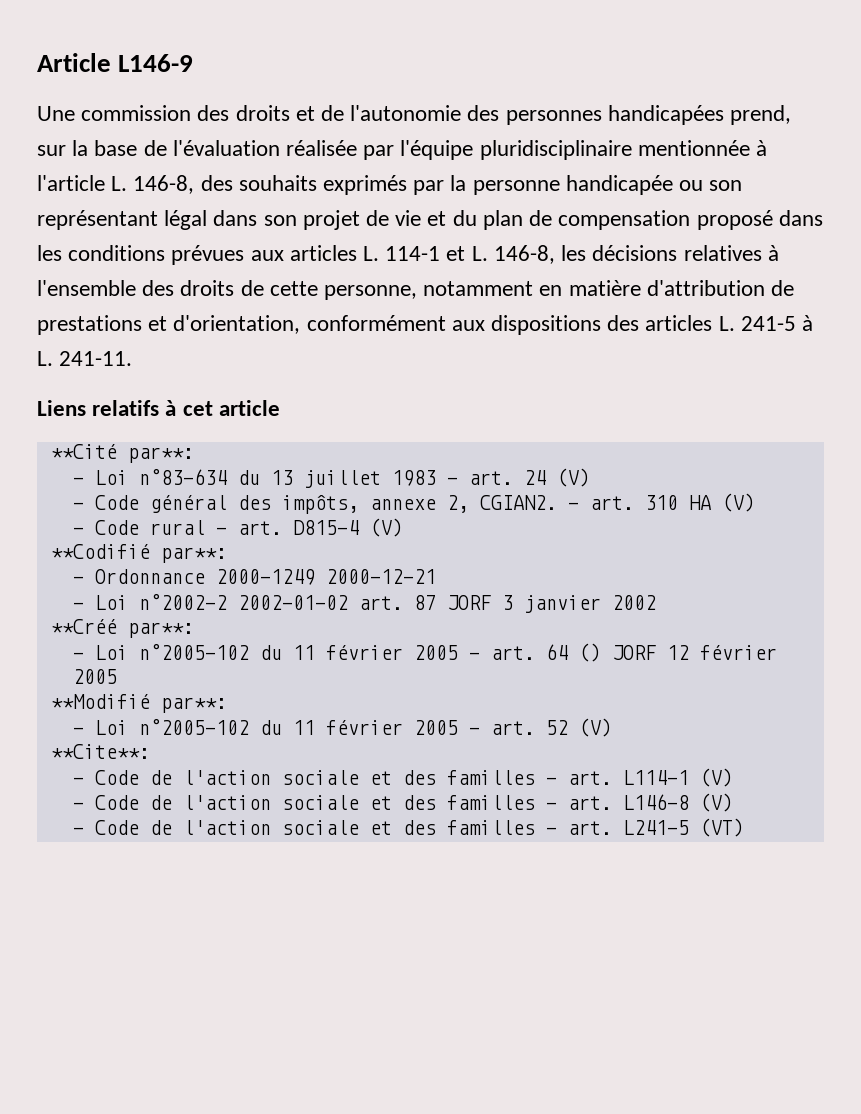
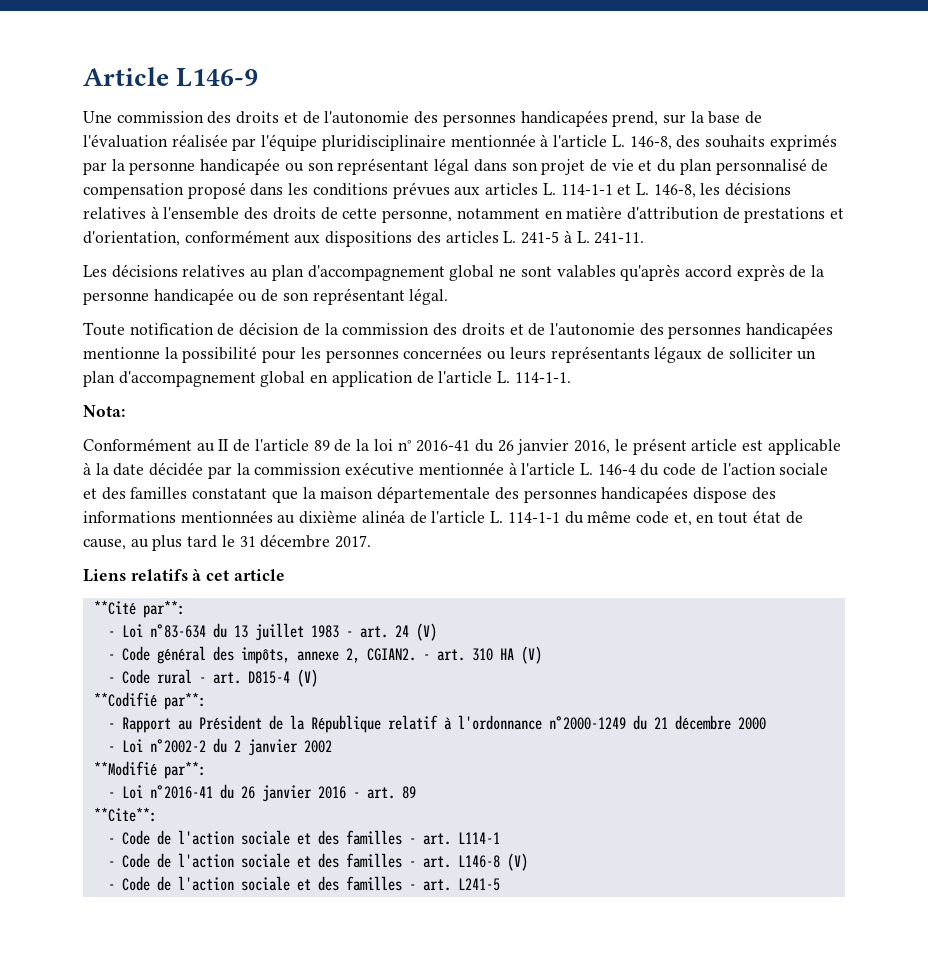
- Une commission des droits et de l'autonomie des personnes handicapées prend, sur la base de l'évaluation réalisée par l'équipe pluridisciplinaire mentionnée à l'article L. 146-8, des souhaits exprimés par la personne handicapée ou son représentant légal dans son projet de vie et du plan de compensation proposé dans les conditions prévues aux articles L. 114-1 et L. 146-8, les décisions relatives à l'ensemble des droits de cette personne, notamment en matière d'attribution de prestations et d'orientation, conformément aux dispositions des articles L. 241-5 à L. 241-11.
+ Une commission des droits et de l'autonomie des personnes handicapées prend, sur la base de l'évaluation réalisée par l'équipe pluridisciplinaire mentionnée à l'article L. 146-8, des souhaits exprimés par la personne handicapée ou son représentant légal dans son projet de vie et du plan personnalisé de compensation proposé dans les conditions prévues aux articles L. 114-1-1 et L. 146-8, les décisions relatives à l'ensemble des droits de cette personne, notamment en matière d'attribution de prestations et d'orientation, conformément aux dispositions des articles L. 241-5 à L. 241-11.
+ Les décisions relatives au plan d'accompagnement global ne sont valables qu'après accord exprès de la personne handicapée ou de son représentant légal.
+ Toute notification de décision de la commission des droits et de l'autonomie des personnes handicapées mentionne la possibilité pour les personnes concernées ou leurs représentants légaux de solliciter un plan d'accompagnement global en application de l'article L. 114-1-1.
+ Nota:
+ Conformément au II de l'article 89 de la loi n° 2016-41 du 26 janvier 2016, le présent article est applicable à la date décidée par la commission exécutive mentionnée à l'article L. 146-4 du code de l'action sociale et des familles constatant que la maison départementale des personnes handicapées dispose des informations mentionnées au dixième alinéa de l'article L. 114-1-1 du même code et, en tout état de cause, au plus tard le 31 décembre 2017.
- - Ordonnance 2000-1249 2000-12-21
- - Loi n°2002-2 2002-01-02 art. 87 JORF 3 janvier 2002
- **Créé par**:
- - Loi n°2005-102 du 11 février 2005 - art. 64 () JORF 12 février 2005
+ - Rapport au Président de la République relatif à l'ordonnance n°2000-1249 du 21 décembre 2000
+ - Loi n°2002-2 du 2 janvier 2002
  **Modifié par**:
- - Loi n°2005-102 du 11 février 2005 - art. 52 (V)
+ - Loi n°2016-41 du 26 janvier 2016 - art. 89
- - Code de l'action sociale et des familles - art. L114-1 (V)
+ - Code de l'action sociale et des familles - art. L114-1
- - Code de l'action sociale et des familles - art. L241-5 (VT)
+ - Code de l'action sociale et des familles - art. L241-5

